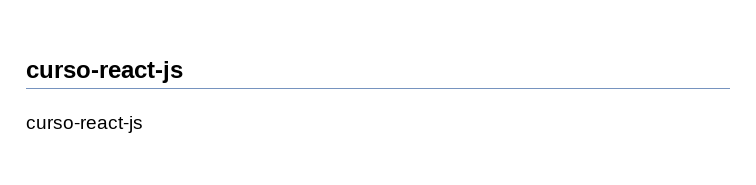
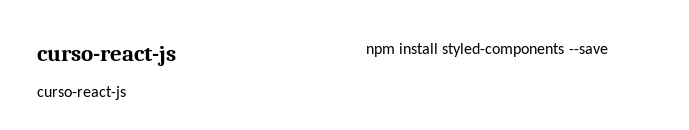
+ npm install styled-components --save

